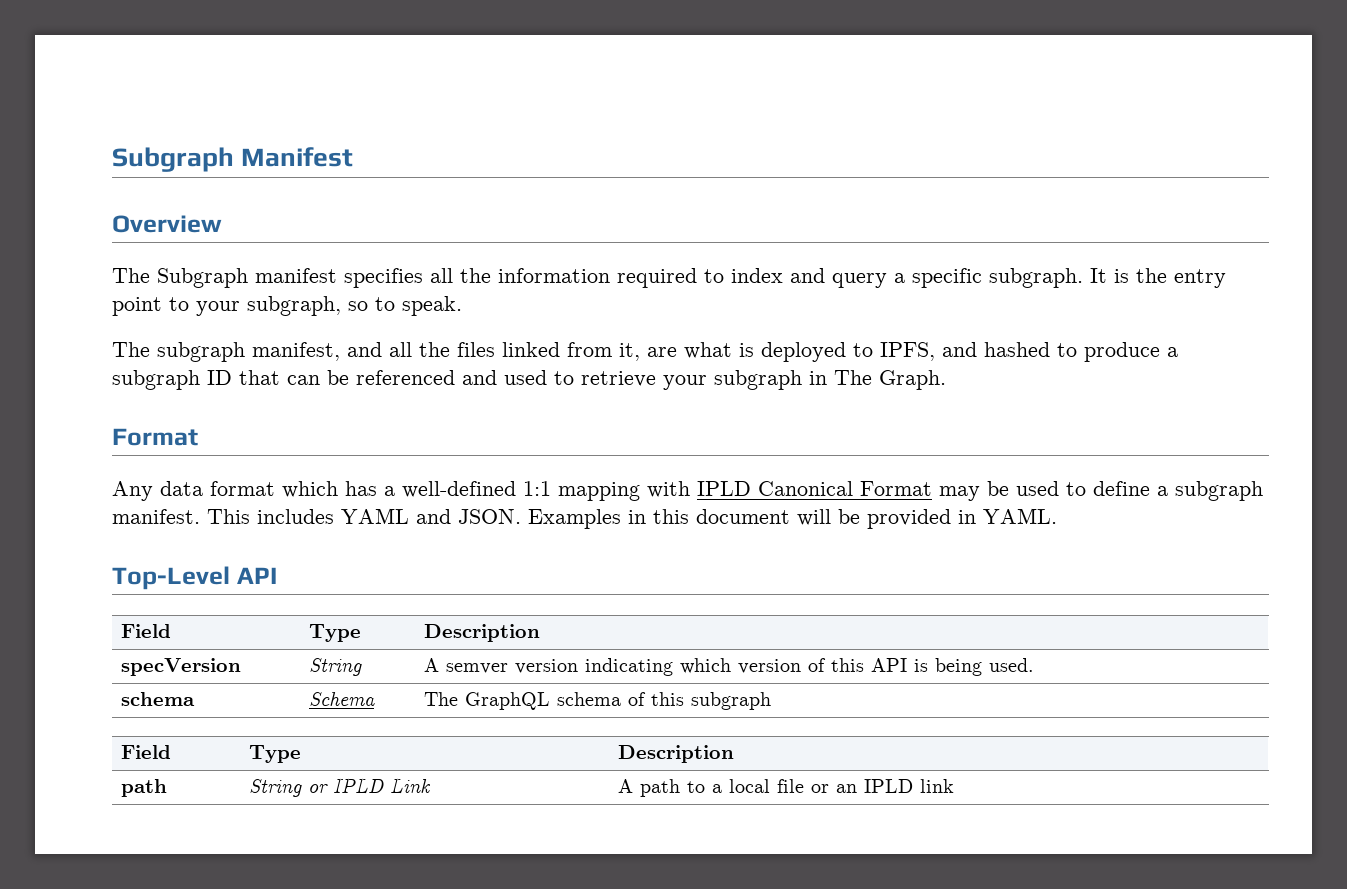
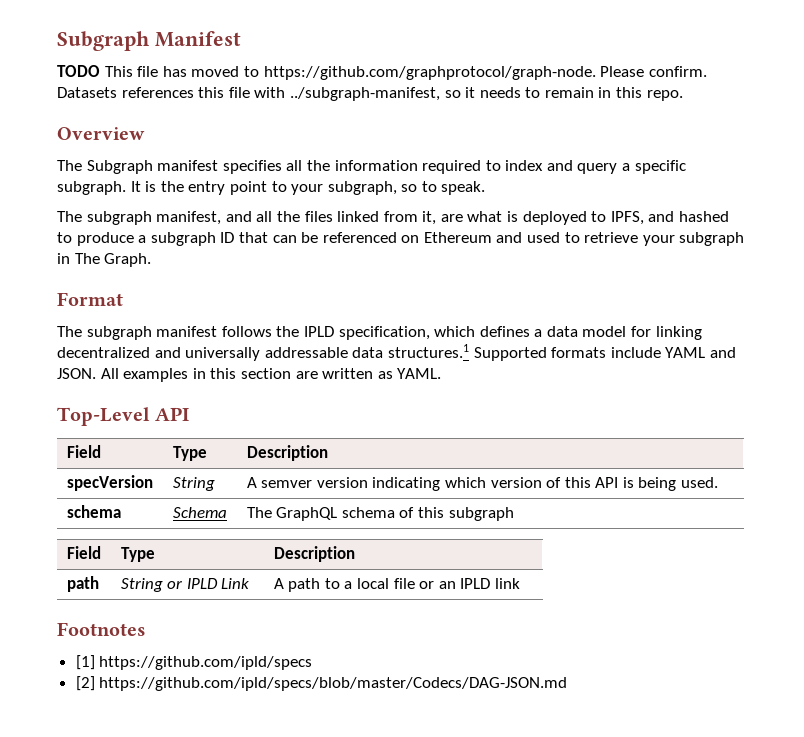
+ TODO This file has moved to https://github.com/graphprotocol/graph-node. Please confirm. Datasets references this file with ../subgraph-manifest, so it needs to remain in this repo.
- The subgraph manifest, and all the files linked from it, are what is deployed to IPFS, and hashed to produce a subgraph ID that can be referenced and used to retrieve your subgraph in The Graph.
+ The subgraph manifest, and all the files linked from it, are what is deployed to IPFS, and hashed to produce a subgraph ID that can be referenced on Ethereum and used to retrieve your subgraph in The Graph.
- Any data format which has a well-defined 1:1 mapping with IPLD Canonical Format may be used to define a subgraph manifest. This includes YAML and JSON. Examples in this document will be provided in YAML.
+ The subgraph manifest follows the IPLD specification, which defines a data model for linking decentralized and universally addressable data structures.1 Supported formats include YAML and JSON. All examples in this section are written as YAML.
+ Footnotes
+ [1] https://github.com/ipld/specs
+ [2] https://github.com/ipld/specs/blob/master/Codecs/DAG-JSON.md

